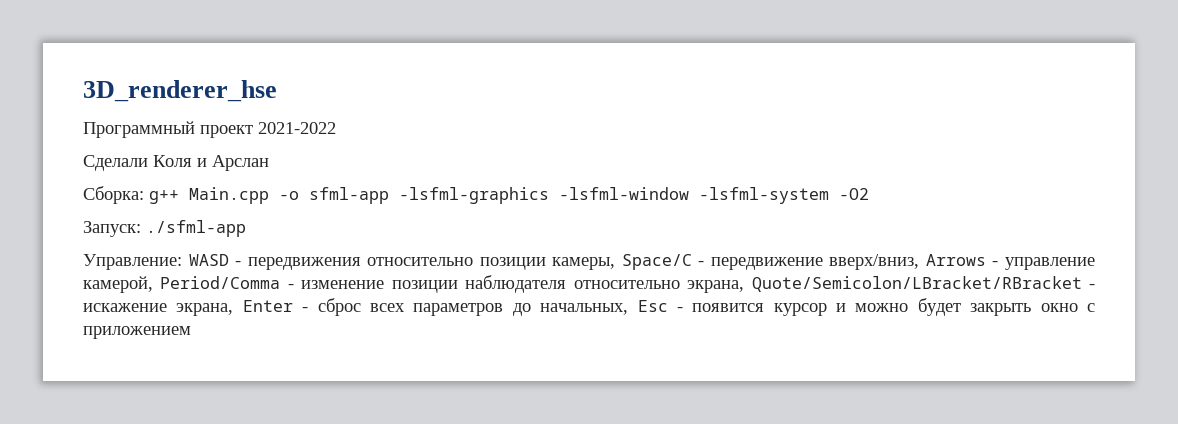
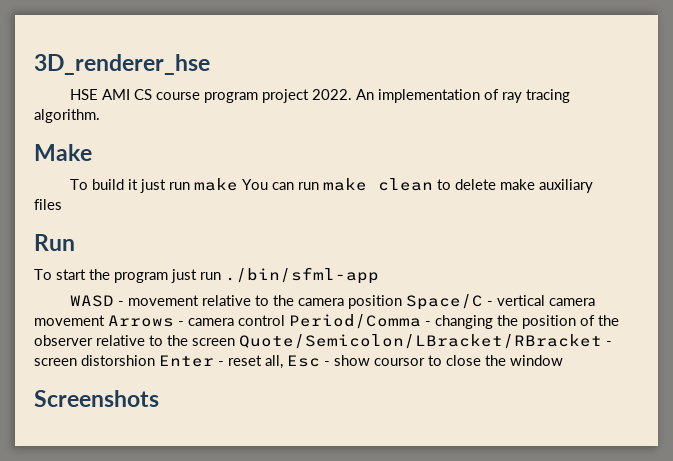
- Программный проект 2021-2022
- Сделали Коля и Арслан
- Сборка: g++ Main.cpp -o sfml-app -lsfml-graphics -lsfml-window -lsfml-system -O2
- Запуск: ./sfml-app
- Управление: WASD - передвижения относительно позиции камеры, Space/C - передвижение вверх/вниз, Arrows - управление камерой, Period/Comma - изменение позиции наблюдателя относительно экрана, Quote/Semicolon/LBracket/RBracket - искажение экрана, Enter - сброс всех параметров до начальных, Esc - появится курсор и можно будет закрыть окно с приложением
+ HSE AMI CS course program project 2022. An implementation of ray tracing algorithm.
+ Make
+ To build it just run make You can run make clean to delete make auxiliary files
+ Run
+ To start the program just run ./bin/sfml-app
+ WASD - movement relative to the camera position Space/C - vertical camera movement Arrows - camera control Period/Comma - changing the position of the observer relative to the screen Quote/Semicolon/LBracket/RBracket - screen distorshion Enter - reset all, Esc - show coursor to close the window
+ Screenshots

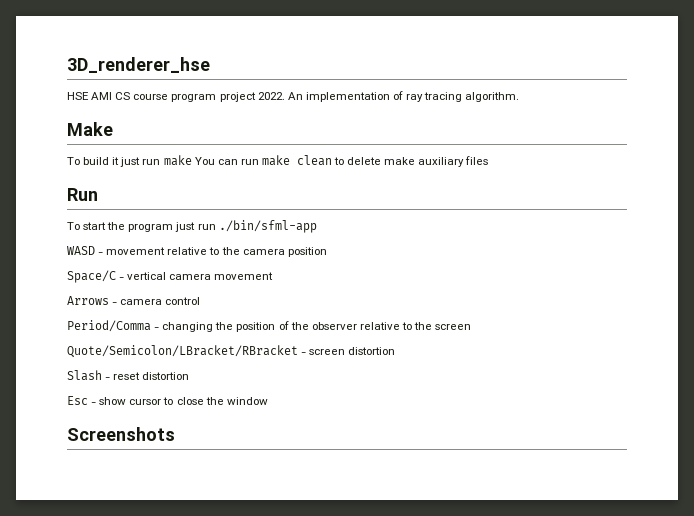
- WASD - movement relative to the camera position Space/C - vertical camera movement Arrows - camera control Period/Comma - changing the position of the observer relative to the screen Quote/Semicolon/LBracket/RBracket - screen distorshion Enter - reset all, Esc - show coursor to close the window
+ WASD - movement relative to the camera position
+ Space/C - vertical camera movement
+ Arrows - camera control
+ Period/Comma - changing the position of the observer relative to the screen
+ Quote/Semicolon/LBracket/RBracket - screen distortion
+ Slash - reset distortion
+ Esc - show cursor to close the window

